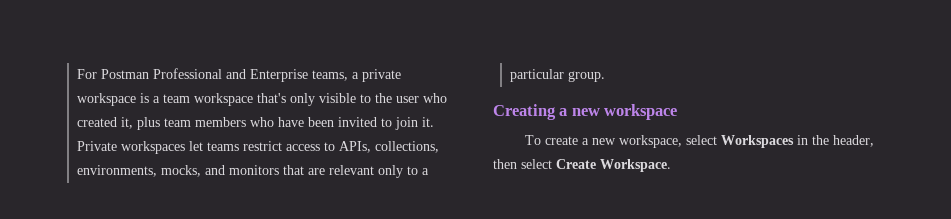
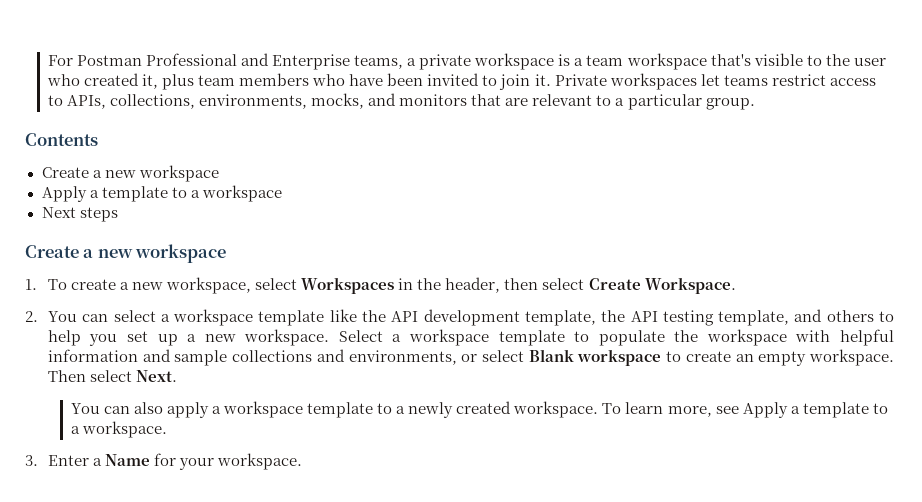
- For Postman Professional and Enterprise teams, a private workspace is a team workspace that's only visible to the user who created it, plus team members who have been invited to join it.
+ For Postman Professional and Enterprise teams, a private workspace is a team workspace that's visible to the user who created it, plus team members who have been invited to join it.
- Private workspaces let teams restrict access to APIs, collections, environments, mocks, and monitors that are relevant only to a particular group.
+ Private workspaces let teams restrict access to APIs, collections, environments, mocks, and monitors that are relevant to a particular group.
- Creating a new workspace
- To create a new workspace, select Workspaces in the header, then select Create Workspace.
+ Contents
+ Create a new workspace
+ Apply a template to a workspace
+ Next steps
+ Create a new workspace
+ 1. To create a new workspace, select Workspaces in the header, then select Create Workspace.
+ 2. You can select a workspace template like the API development template, the API testing template, and others to help you set up a new workspace. Select a workspace template to populate the workspace with helpful information and sample collections and environments, or select Blank workspace to create an empty workspace. Then select Next.
+ You can also apply a workspace template to a newly created workspace. To learn more, see Apply a template to a workspace.
+ 3. Enter a Name for your workspace.

